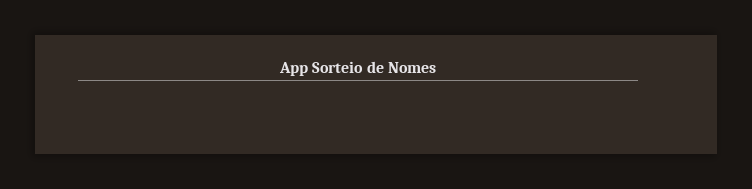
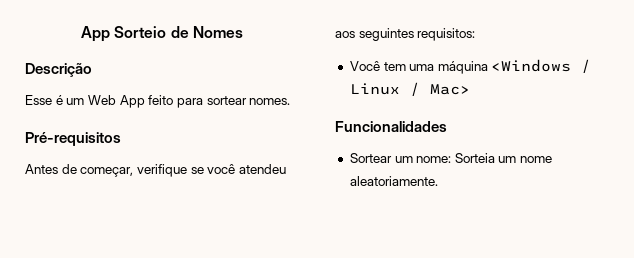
+ Descrição
+ Esse é um Web App feito para sortear nomes.
+ Pré-requisitos
+ Antes de começar, verifique se você atendeu aos seguintes requisitos:
+ Você tem uma máquina <Windows / Linux / Mac>
+ Funcionalidades
+ Sortear um nome: Sorteia um nome aleatoriamente.

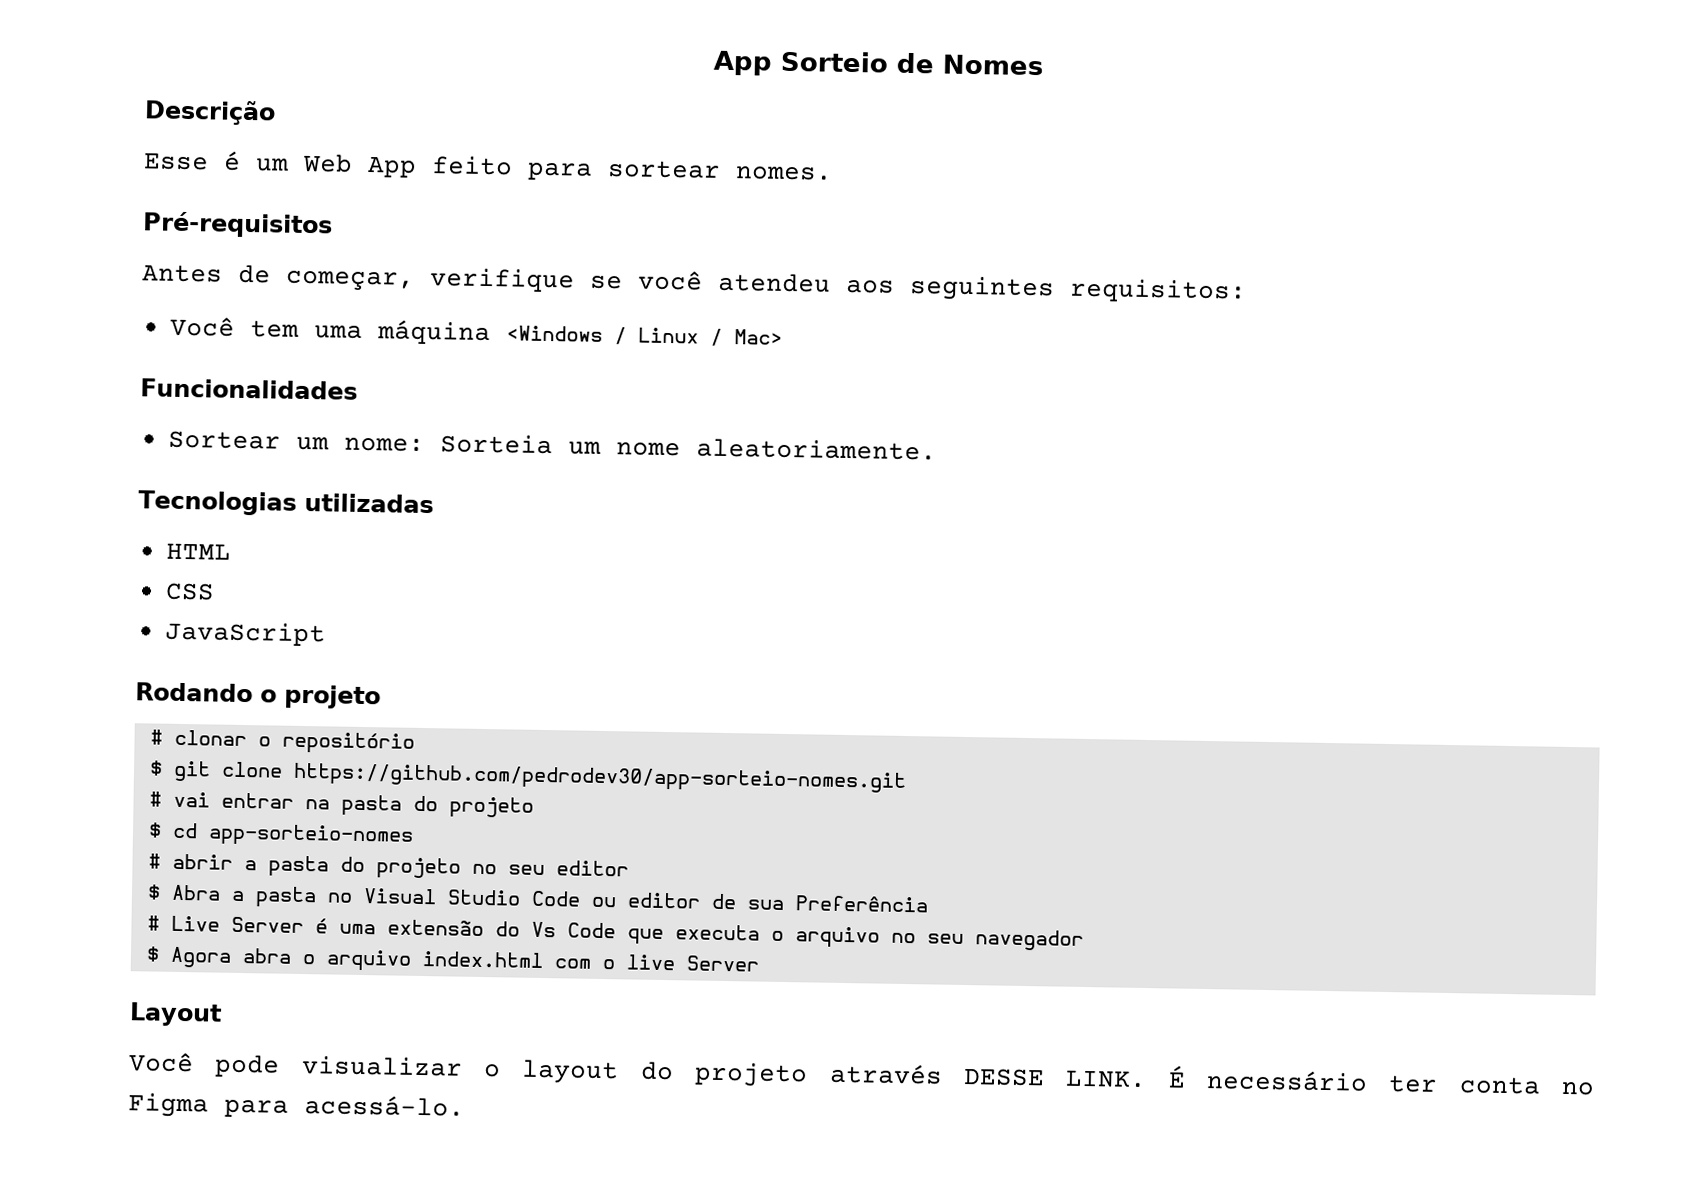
+ Tecnologias utilizadas
+ HTML
+ CSS
+ JavaScript
+ Rodando o projeto
+ # clonar o repositório
+ $ git clone https://github.com/pedrodev30/app-sorteio-nomes.git
+ # vai entrar na pasta do projeto
+ $ cd app-sorteio-nomes
+ # abrir a pasta do projeto no seu editor
+ $ Abra a pasta no Visual Studio Code ou editor de sua Preferência
+ # Live Server é uma extensão do Vs Code que executa o arquivo no seu navegador
+ $ Agora abra o arquivo index.html com o live Server
+ Layout
+ Você pode visualizar o layout do projeto através DESSE LINK. É necessário ter conta no Figma para acessá-lo.

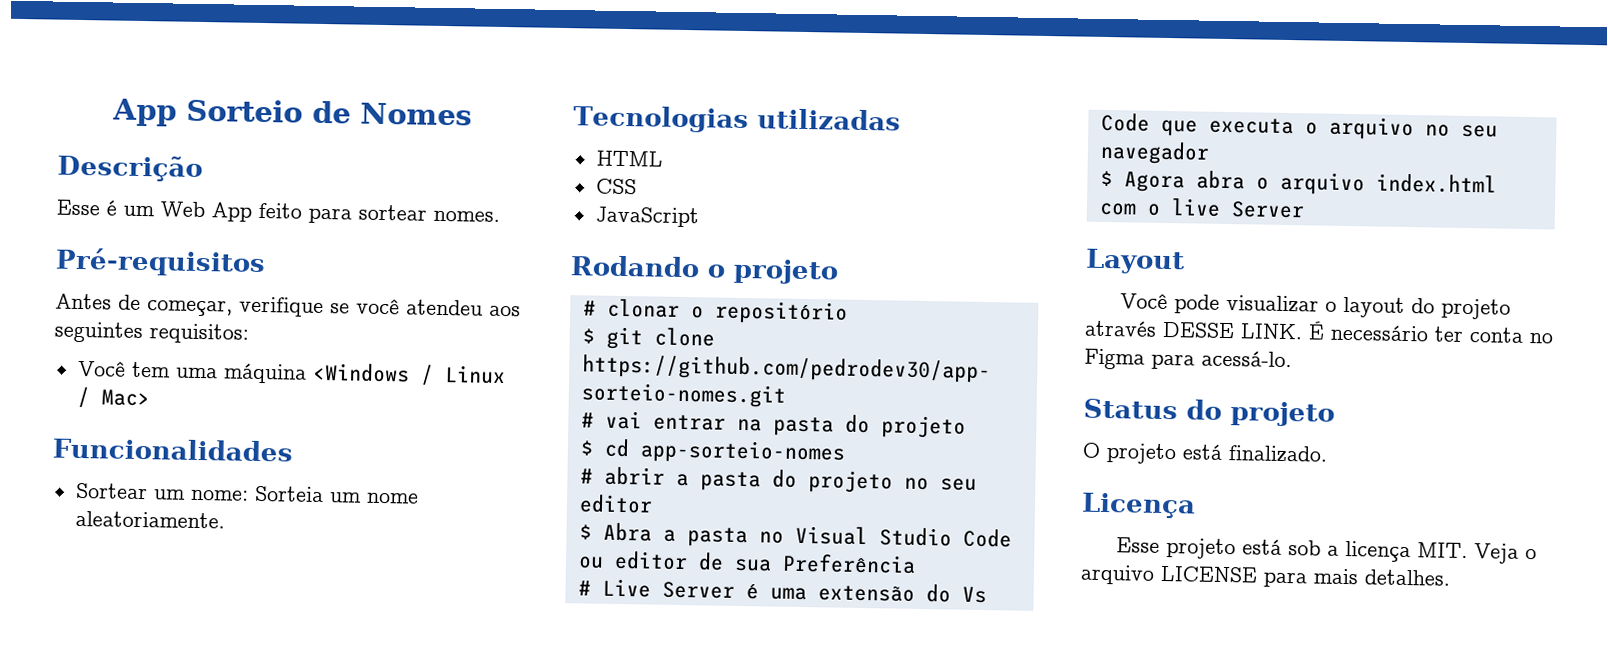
+ Status do projeto
+ O projeto está finalizado.
+ Licença
+ Esse projeto está sob a licença MIT. Veja o arquivo LICENSE para mais detalhes.

